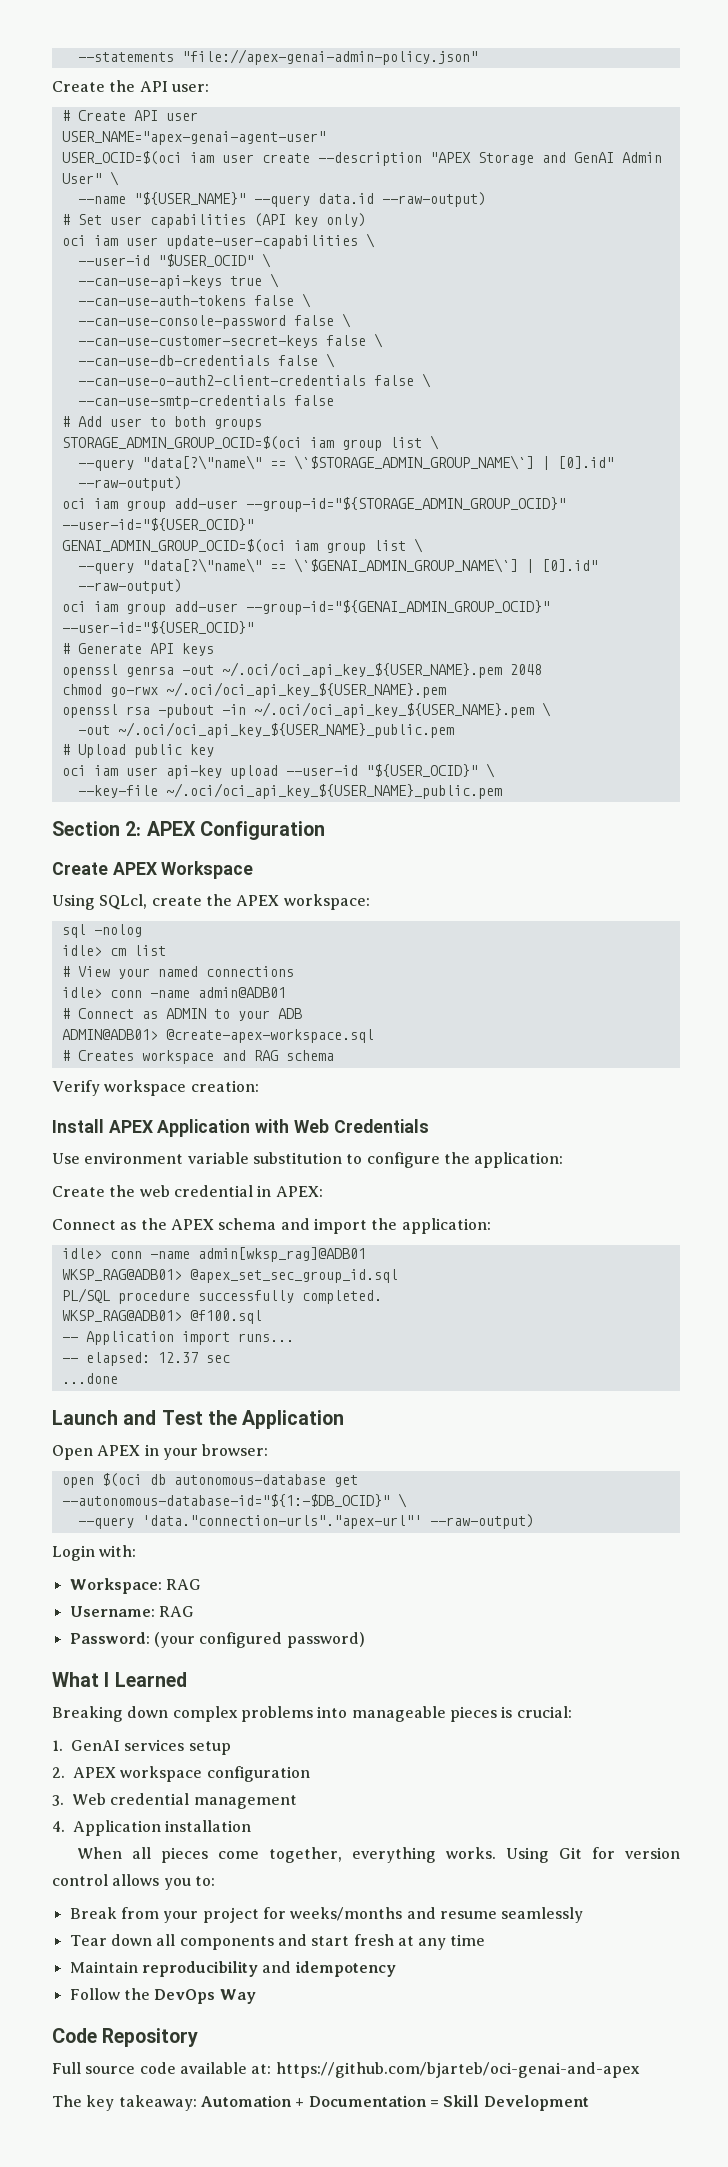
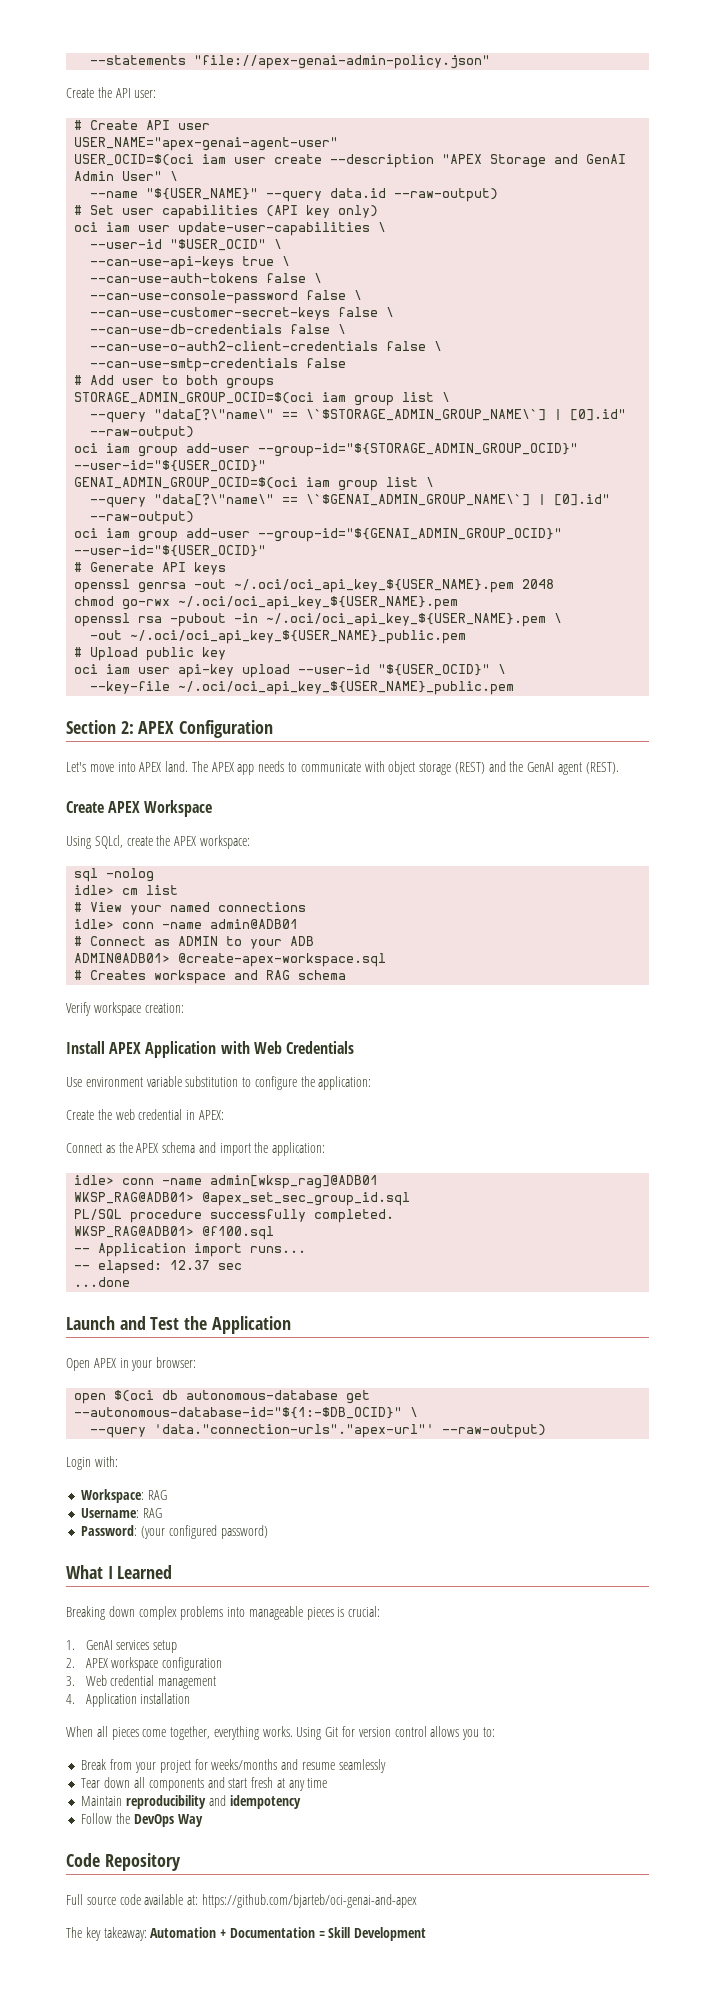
+ Let's move into APEX land. The APEX app needs to communicate with object storage (REST) and the GenAI agent (REST).

